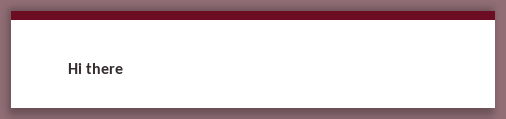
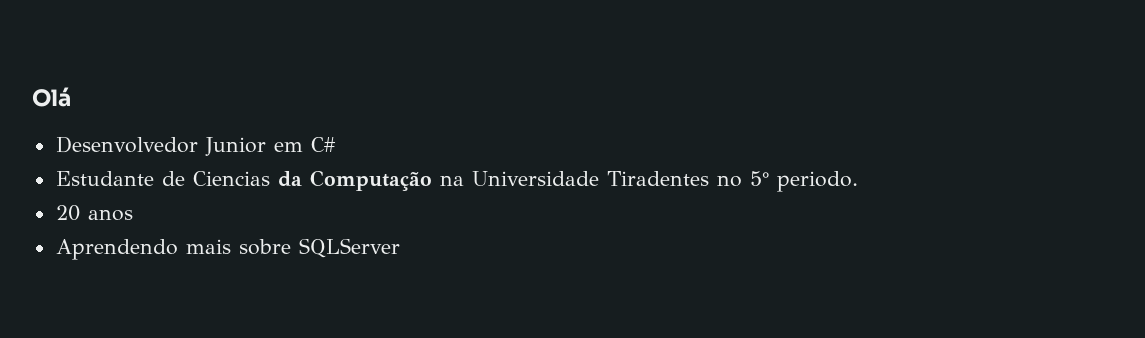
- Hi there
+ Olá
+ Desenvolvedor Junior em C#
+ Estudante de Ciencias da Computação na Universidade Tiradentes no 5° periodo.
+ 20 anos
+ Aprendendo mais sobre SQLServer

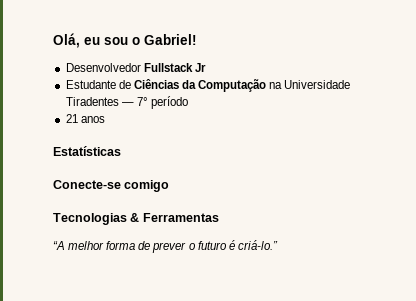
- Olá
- Desenvolvedor Junior em C#
+ Olá, eu sou o Gabriel!
+ Desenvolvedor Fullstack Jr
- Estudante de Ciencias da Computação na Universidade Tiradentes no 5° periodo.
- 20 anos
- Aprendendo mais sobre SQLServer
+ Estudante de Ciências da Computação na Universidade Tiradentes — 7° período
+ 21 anos
+ Estatísticas
+ Conecte-se comigo
+ Tecnologias & Ferramentas
+ “A melhor forma de prever o futuro é criá-lo.”

